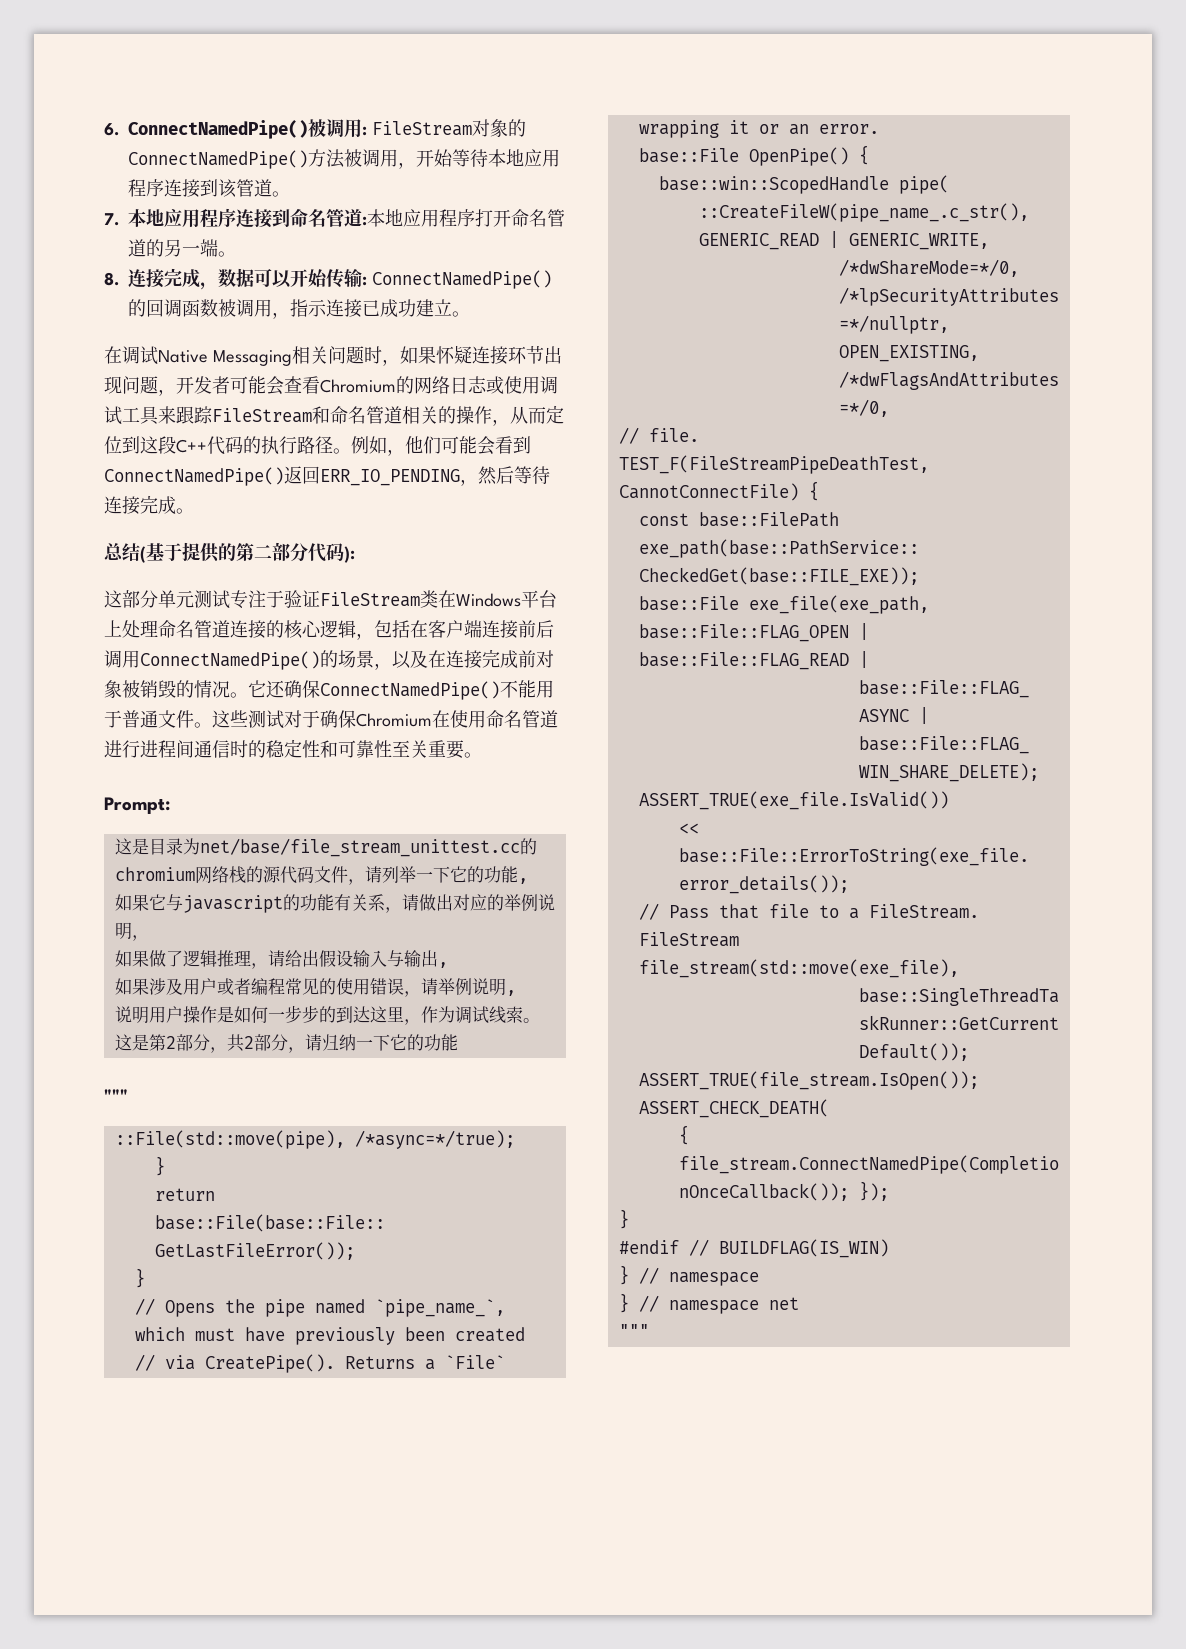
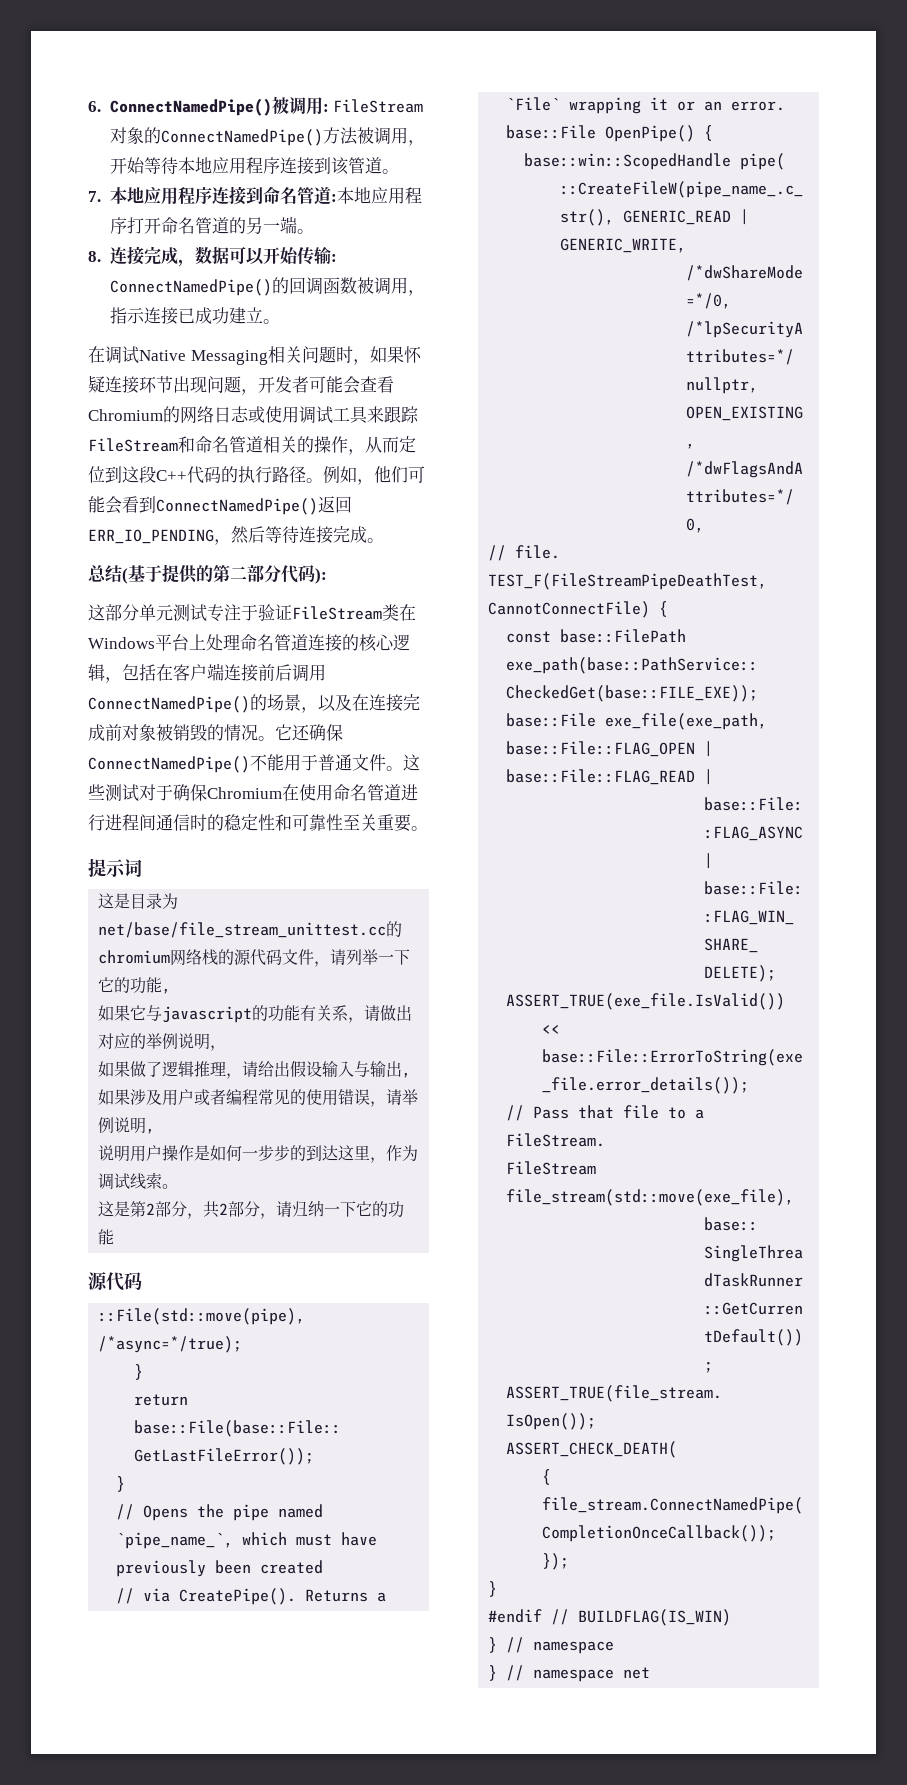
- Prompt:
+ 提示词
  这是第2部分，共2部分，请归纳一下它的功能
- """
+ 源代码
  } // namespace net
- """

